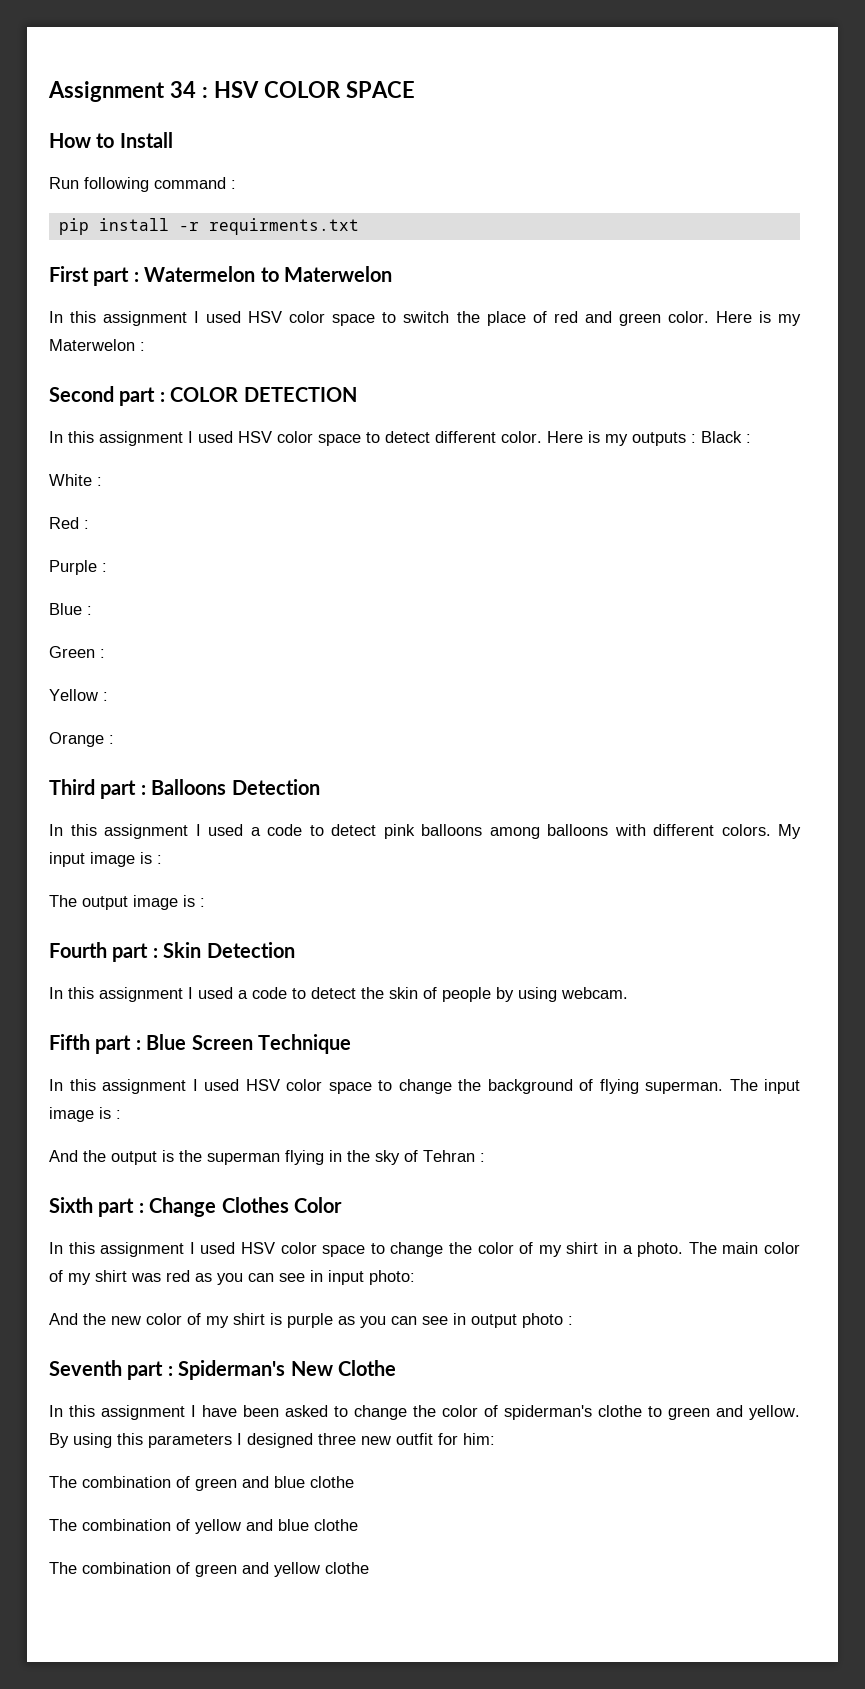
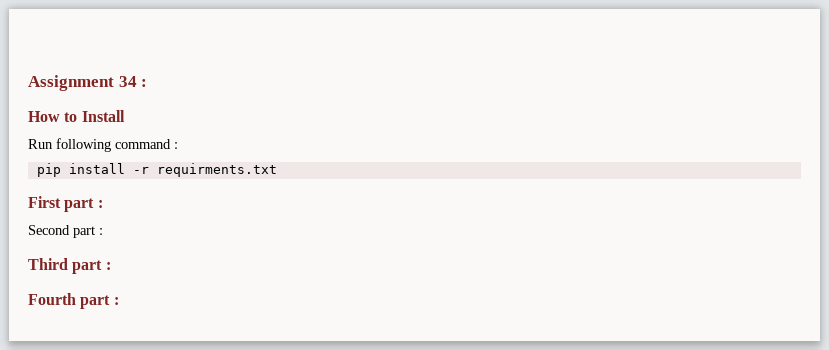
- Assignment 34 : HSV COLOR SPACE
+ Assignment 34 :
- First part : Watermelon to Materwelon
- In this assignment I used HSV color space to switch the place of red and green color. Here is my Materwelon :
- Second part : COLOR DETECTION
- In this assignment I used HSV color space to detect different color. Here is my outputs : Black :
- White :
- Red :
- Purple :
- Blue :
- Green :
- Yellow :
- Orange :
- Third part : Balloons Detection
- In this assignment I used a code to detect pink balloons among balloons with different colors. My input image is :
- The output image is :
- Fourth part : Skin Detection
- In this assignment I used a code to detect the skin of people by using webcam.
- Fifth part : Blue Screen Technique
- In this assignment I used HSV color space to change the background of flying superman. The input image is :
- And the output is the superman flying in the sky of Tehran :
- Sixth part : Change Clothes Color
- In this assignment I used HSV color space to change the color of my shirt in a photo. The main color of my shirt was red as you can see in input photo:
- And the new color of my shirt is purple as you can see in output photo :
- Seventh part : Spiderman's New Clothe
- In this assignment I have been asked to change the color of spiderman's clothe to green and yellow. By using this parameters I designed three new outfit for him:
- The combination of green and blue clothe
- The combination of yellow and blue clothe
- The combination of green and yellow clothe
+ First part :
+ Second part :
+ Third part :
+ Fourth part :

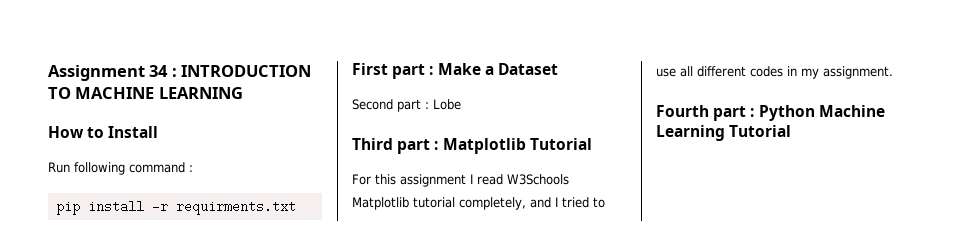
- Assignment 34 :
+ Assignment 34 : INTRODUCTION TO MACHINE LEARNING
- First part :
+ First part : Make a Dataset
- Second part :
+ Second part : Lobe
- Third part :
+ Third part : Matplotlib Tutorial
+ For this assignment I read W3Schools Matplotlib tutorial completely, and I tried to use all different codes in my assignment.
- Fourth part :
+ Fourth part : Python Machine Learning Tutorial

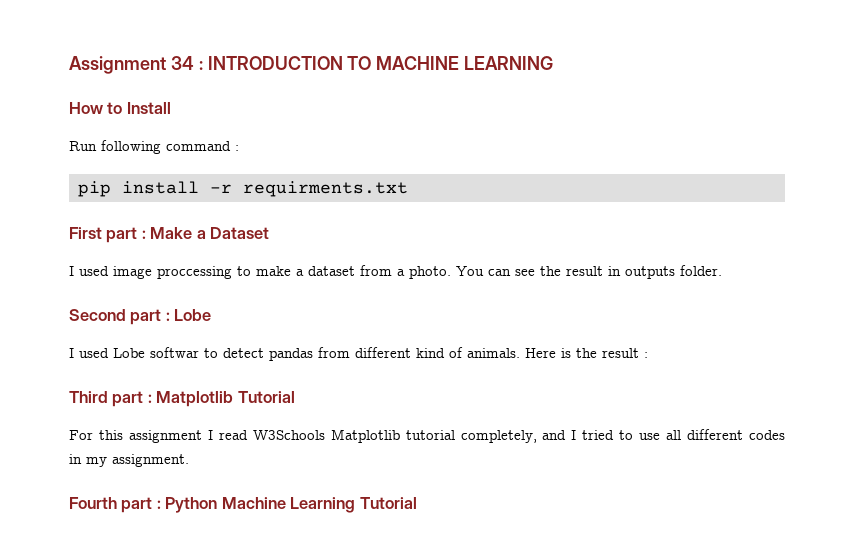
+ I used image proccessing to make a dataset from a photo. You can see the result in outputs folder.
  Second part : Lobe
+ I used Lobe softwar to detect pandas from different kind of animals. Here is the result :

